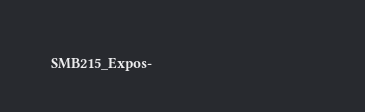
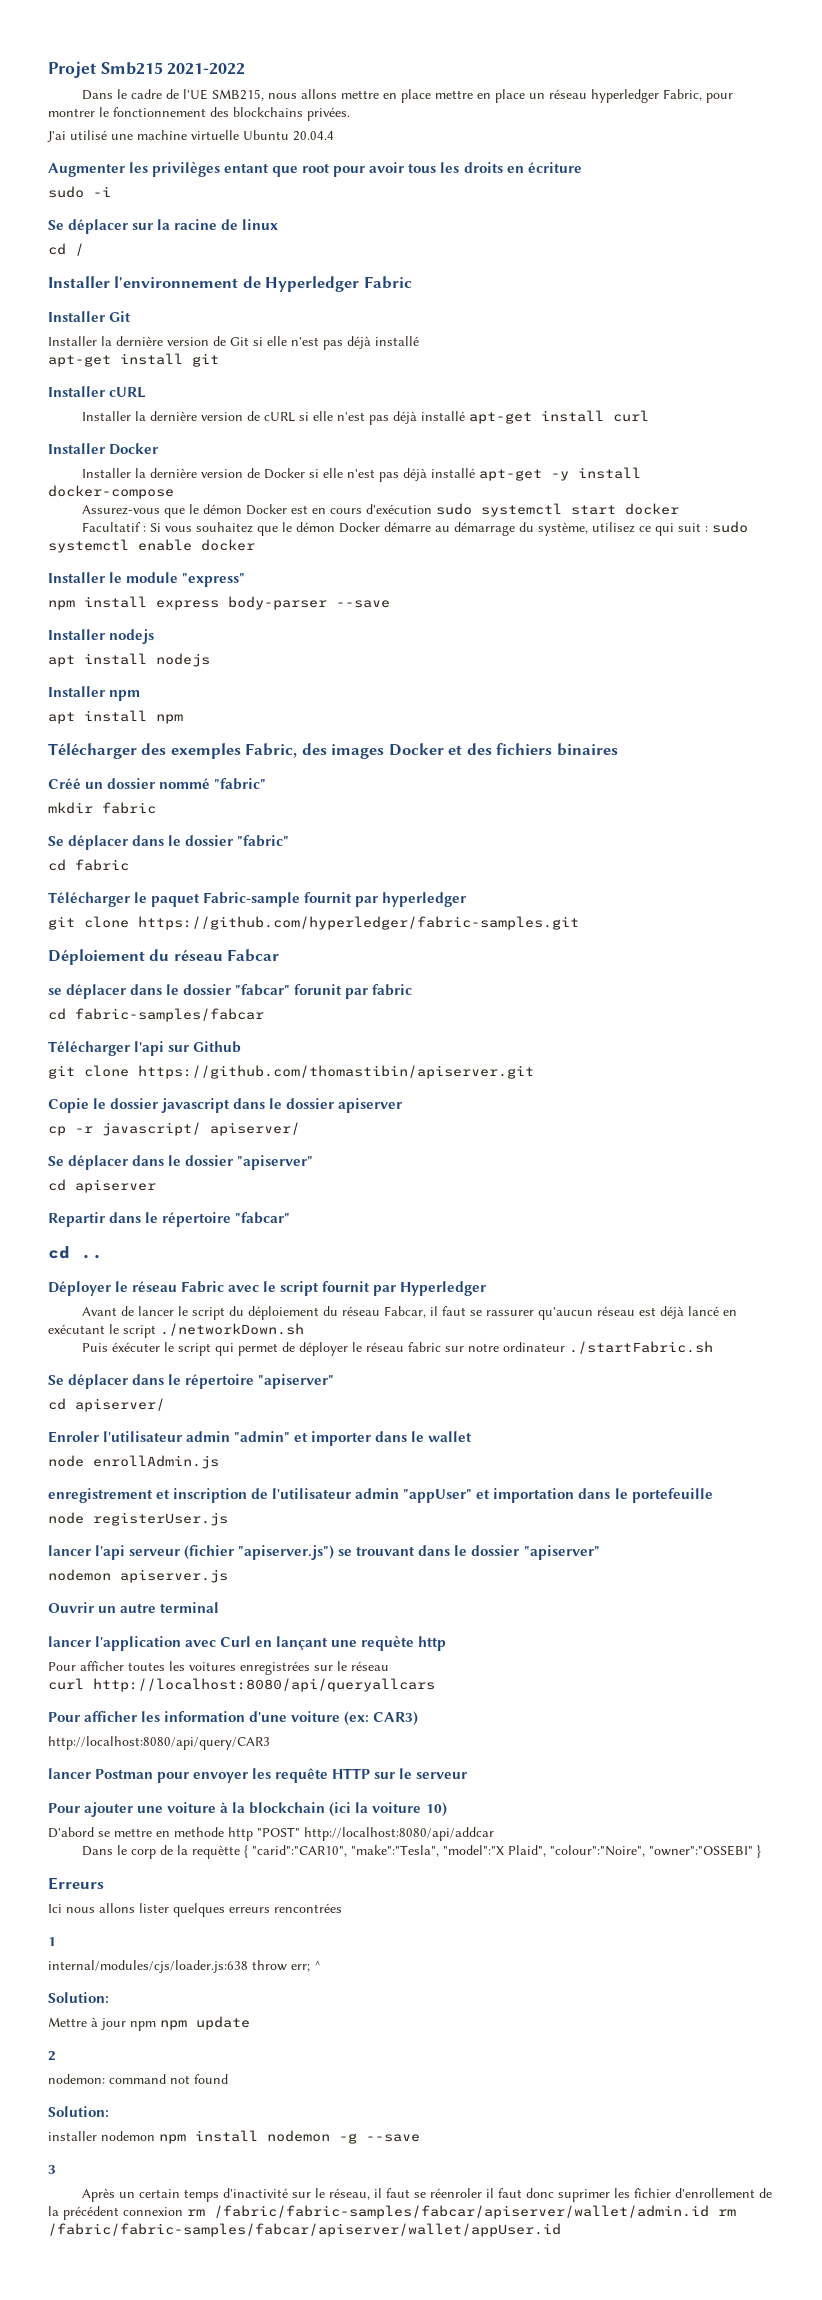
- SMB215_Expos-
+ Projet Smb215 2021-2022
+ Dans le cadre de l'UE SMB215, nous allons mettre en place mettre en place un réseau hyperledger Fabric, pour montrer le fonctionnement des blockchains privées.
+ J'ai utilisé une machine virtuelle Ubuntu 20.04.4
+ Augmenter les privilèges entant que root pour avoir tous les droits en écriture
+ sudo -i
+ Se déplacer sur la racine de linux
+ cd /
+ Installer l'environnement de Hyperledger Fabric
+ Installer Git
+ Installer la dernière version de Git si elle n'est pas déjà installé
+ apt-get install git
+ Installer cURL
+ Installer la dernière version de cURL si elle n'est pas déjà installé apt-get install curl
+ Installer Docker
+ Installer la dernière version de Docker si elle n'est pas déjà installé apt-get -y install docker-compose
+ Assurez-vous que le démon Docker est en cours d'exécution sudo systemctl start docker
+ Facultatif : Si vous souhaitez que le démon Docker démarre au démarrage du système, utilisez ce qui suit : sudo systemctl enable docker
+ Installer le module "express"
+ npm install express body-parser --save
+ Installer nodejs
+ apt install nodejs
+ Installer npm
+ apt install npm
+ Télécharger des exemples Fabric, des images Docker et des fichiers binaires
+ Créé un dossier nommé "fabric"
+ mkdir fabric
+ Se déplacer dans le dossier "fabric"
+ cd fabric
+ Télécharger le paquet Fabric-sample fournit par hyperledger
+ git clone https://github.com/hyperledger/fabric-samples.git
+ Déploiement du réseau Fabcar
+ se déplacer dans le dossier "fabcar" forunit par fabric
+ cd fabric-samples/fabcar
+ Télécharger l'api sur Github
+ git clone https://github.com/thomastibin/apiserver.git
+ Copie le dossier javascript dans le dossier apiserver
+ cp -r javascript/ apiserver/
+ Se déplacer dans le dossier "apiserver"
+ cd apiserver
+ Repartir dans le répertoire "fabcar"
+ cd ..
+ Déployer le réseau Fabric avec le script fournit par Hyperledger
+ Avant de lancer le script du déploiement du réseau Fabcar, il faut se rassurer qu'aucun réseau est déjà lancé en exécutant le script ./networkDown.sh
+ Puis éxécuter le script qui permet de déployer le réseau fabric sur notre ordinateur ./startFabric.sh
+ Se déplacer dans le répertoire "apiserver"
+ cd apiserver/
+ Enroler l'utilisateur admin "admin" et importer dans le wallet
+ node enrollAdmin.js
+ enregistrement et inscription de l'utilisateur admin "appUser" et importation dans le portefeuille
+ node registerUser.js
+ lancer l'api serveur (fichier "apiserver.js") se trouvant dans le dossier "apiserver"
+ nodemon apiserver.js
+ Ouvrir un autre terminal
+ lancer l'application avec Curl en lançant une requète http
+ Pour afficher toutes les voitures enregistrées sur le réseau
+ curl http://localhost:8080/api/queryallcars
+ Pour afficher les information d'une voiture (ex: CAR3)
+ http://localhost:8080/api/query/CAR3
+ lancer Postman pour envoyer les requête HTTP sur le serveur
+ Pour ajouter une voiture à la blockchain (ici la voiture 10)
+ D'abord se mettre en methode http "POST" http://localhost:8080/api/addcar
+ Dans le corp de la requètte { "carid":"CAR10", "make":"Tesla", "model":"X Plaid", "colour":"Noire", "owner":"OSSEBI" }
+ Erreurs
+ Ici nous allons lister quelques erreurs rencontrées
+ 1
+ internal/modules/cjs/loader.js:638 throw err; ^
+ Solution:
+ Mettre à jour npm npm update
+ 2
+ nodemon: command not found
+ Solution:
+ installer nodemon npm install nodemon -g --save
+ 3
+ Après un certain temps d'inactivité sur le réseau, il faut se réenroler il faut donc suprimer les fichier d'enrollement de la précédent connexion rm /fabric/fabric-samples/fabcar/apiserver/wallet/admin.id rm /fabric/fabric-samples/fabcar/apiserver/wallet/appUser.id

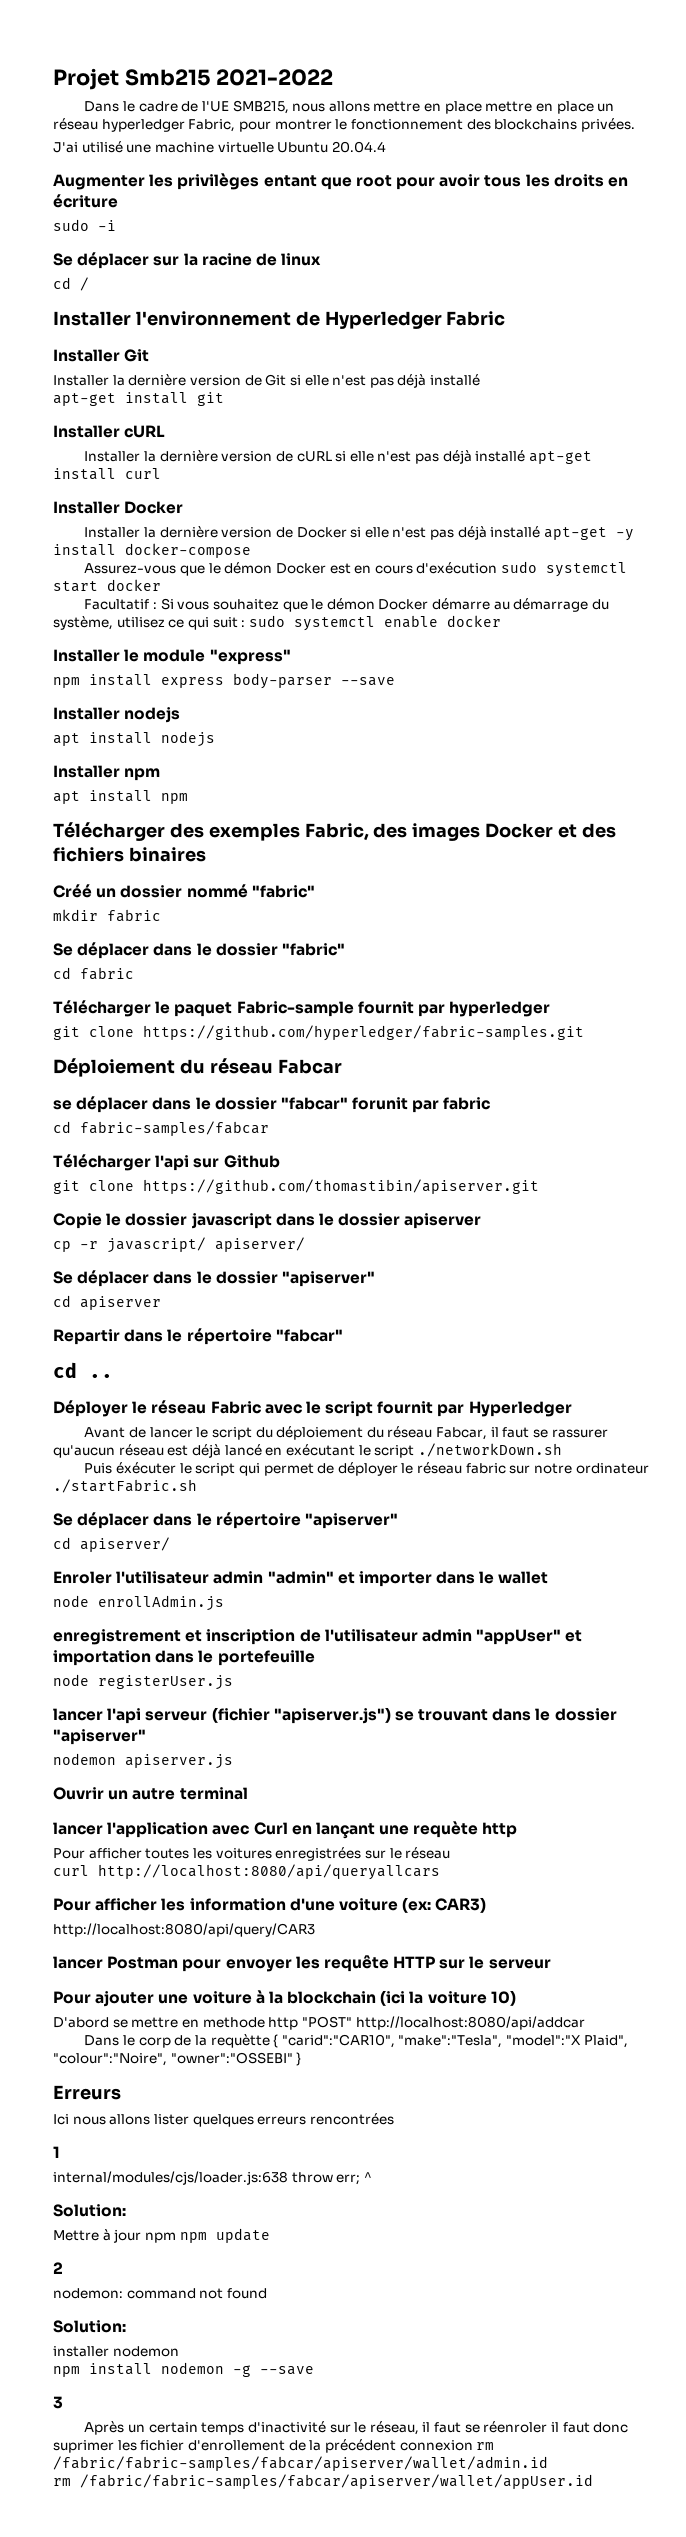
- installer nodemon npm install nodemon -g --save
+ installer nodemon
+ npm install nodemon -g --save
- Après un certain temps d'inactivité sur le réseau, il faut se réenroler il faut donc suprimer les fichier d'enrollement de la précédent connexion rm /fabric/fabric-samples/fabcar/apiserver/wallet/admin.id rm /fabric/fabric-samples/fabcar/apiserver/wallet/appUser.id
+ Après un certain temps d'inactivité sur le réseau, il faut se réenroler il faut donc suprimer les fichier d'enrollement de la précédent connexion rm /fabric/fabric-samples/fabcar/apiserver/wallet/admin.id
+ rm /fabric/fabric-samples/fabcar/apiserver/wallet/appUser.id

